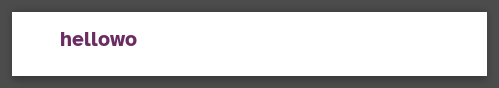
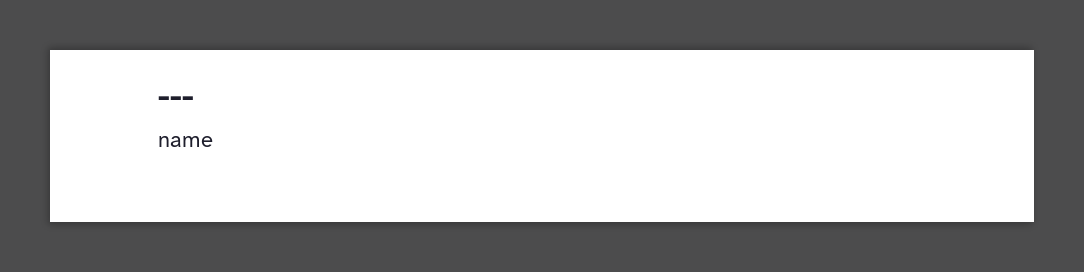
- hellowo
+ ---
+ name

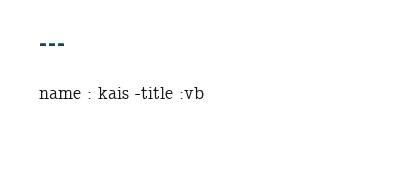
- name
+ name : kais -title :vb

